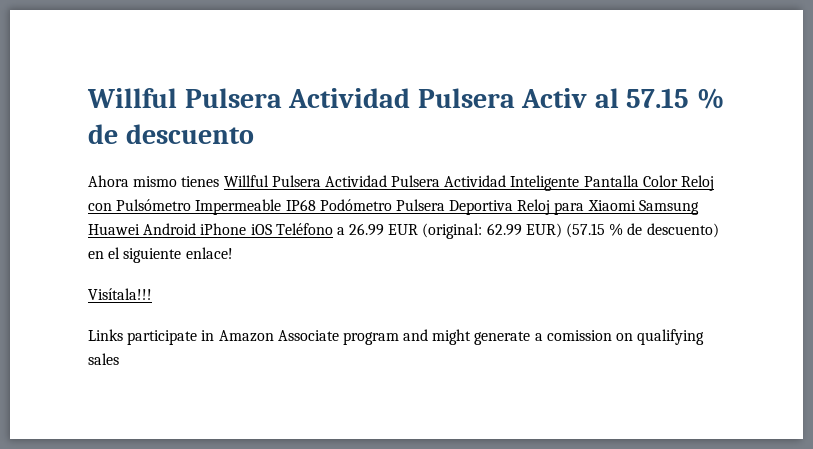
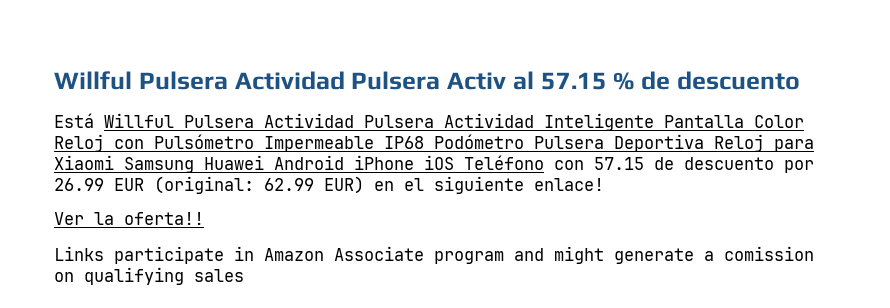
- Ahora mismo tienes Willful Pulsera Actividad Pulsera Actividad Inteligente Pantalla Color Reloj con Pulsómetro Impermeable IP68 Podómetro Pulsera Deportiva Reloj para Xiaomi Samsung Huawei Android iPhone iOS Teléfono a 26.99 EUR (original: 62.99 EUR) (57.15 % de descuento) en el siguiente enlace!
+ Está Willful Pulsera Actividad Pulsera Actividad Inteligente Pantalla Color Reloj con Pulsómetro Impermeable IP68 Podómetro Pulsera Deportiva Reloj para Xiaomi Samsung Huawei Android iPhone iOS Teléfono con 57.15 de descuento por 26.99 EUR (original: 62.99 EUR) en el siguiente enlace!
- Visítala!!!
+ Ver la oferta!!

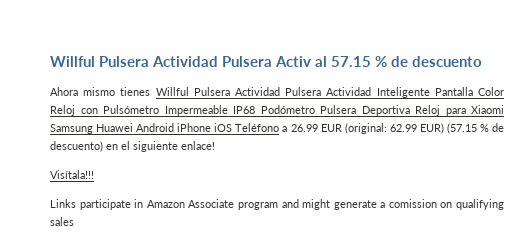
- Está Willful Pulsera Actividad Pulsera Actividad Inteligente Pantalla Color Reloj con Pulsómetro Impermeable IP68 Podómetro Pulsera Deportiva Reloj para Xiaomi Samsung Huawei Android iPhone iOS Teléfono con 57.15 de descuento por 26.99 EUR (original: 62.99 EUR) en el siguiente enlace!
+ Ahora mismo tienes Willful Pulsera Actividad Pulsera Actividad Inteligente Pantalla Color Reloj con Pulsómetro Impermeable IP68 Podómetro Pulsera Deportiva Reloj para Xiaomi Samsung Huawei Android iPhone iOS Teléfono a 26.99 EUR (original: 62.99 EUR) (57.15 % de descuento) en el siguiente enlace!
- Ver la oferta!!
+ Visítala!!!

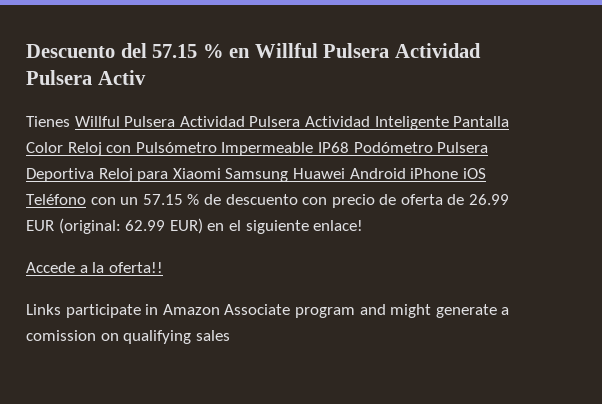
- Willful Pulsera Actividad Pulsera Activ al 57.15 % de descuento
- Ahora mismo tienes Willful Pulsera Actividad Pulsera Actividad Inteligente Pantalla Color Reloj con Pulsómetro Impermeable IP68 Podómetro Pulsera Deportiva Reloj para Xiaomi Samsung Huawei Android iPhone iOS Teléfono a 26.99 EUR (original: 62.99 EUR) (57.15 % de descuento) en el siguiente enlace!
+ Descuento del 57.15 % en Willful Pulsera Actividad Pulsera Activ
+ Tienes Willful Pulsera Actividad Pulsera Actividad Inteligente Pantalla Color Reloj con Pulsómetro Impermeable IP68 Podómetro Pulsera Deportiva Reloj para Xiaomi Samsung Huawei Android iPhone iOS Teléfono con un 57.15 % de descuento con precio de oferta de 26.99 EUR (original: 62.99 EUR) en el siguiente enlace!
- Visítala!!!
+ Accede a la oferta!!

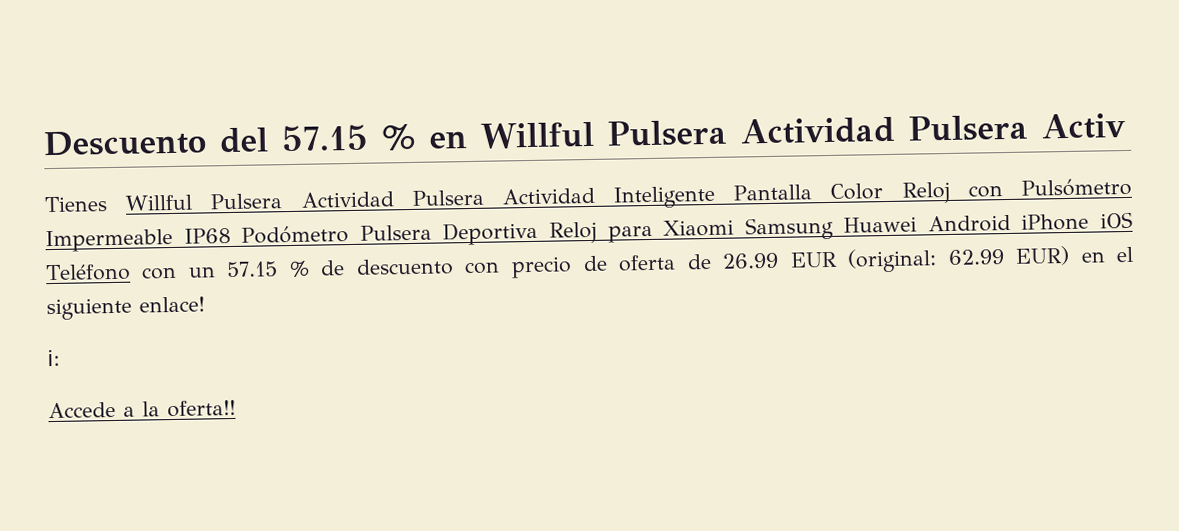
+ ℹ:
- Links participate in Amazon Associate program and might generate a comission on qualifying sales

